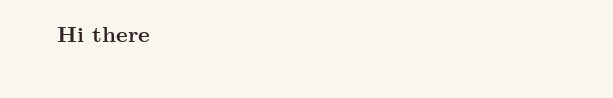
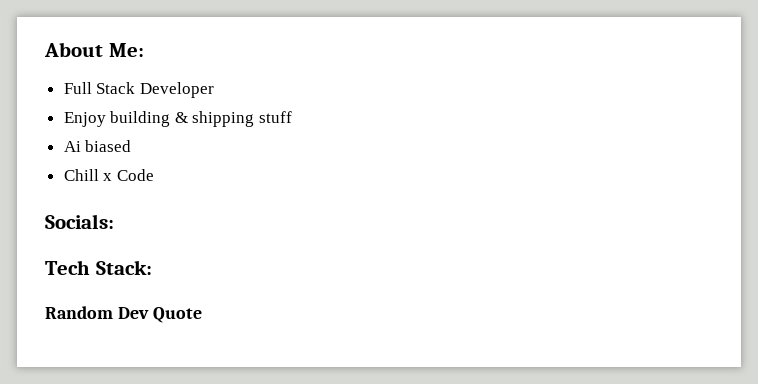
- Hi there
+ About Me:
+ Full Stack Developer
+ Enjoy building & shipping stuff
+ Ai biased
+ Chill x Code
+ Socials:
+ Tech Stack:
+ Random Dev Quote

